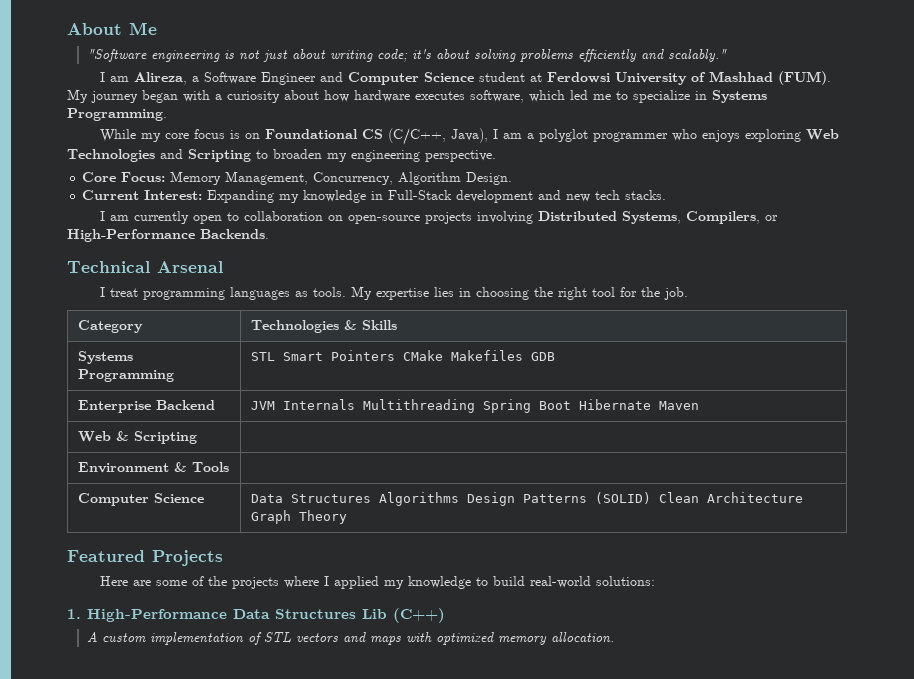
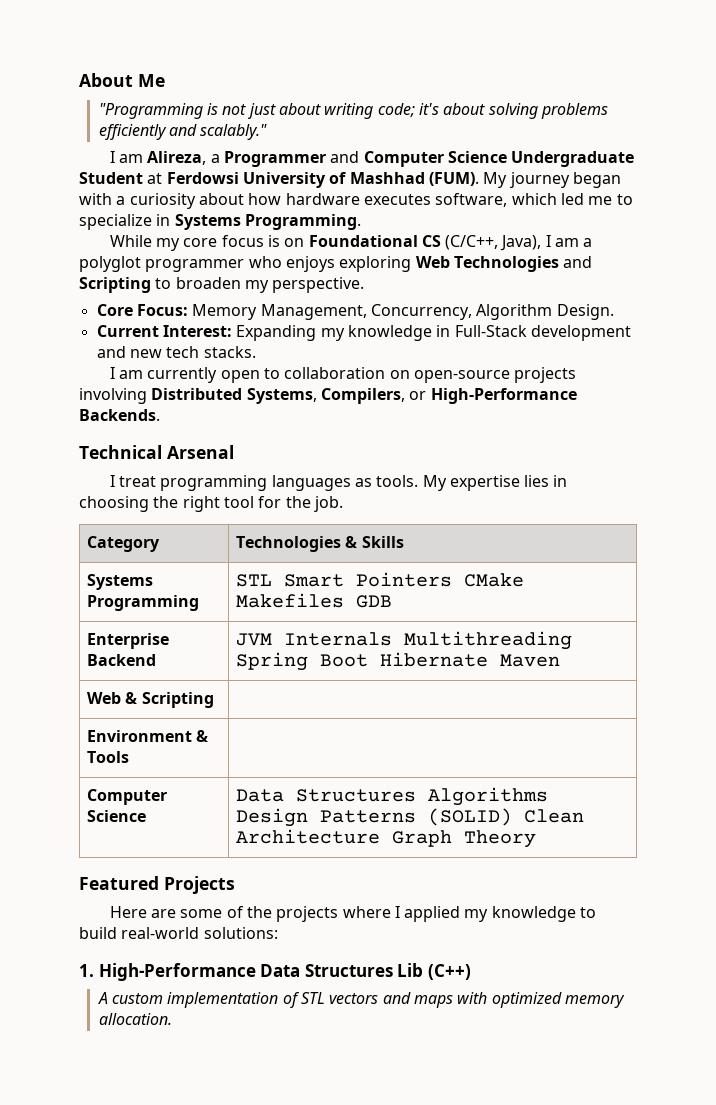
- "Software engineering is not just about writing code; it's about solving problems efficiently and scalably."
+ "Programming is not just about writing code; it's about solving problems efficiently and scalably."
- I am Alireza, a Software Engineer and Computer Science student at Ferdowsi University of Mashhad (FUM).
+ I am Alireza, a Programmer and Computer Science Undergraduate Student at Ferdowsi University of Mashhad (FUM).
- While my core focus is on Foundational CS (C/C++, Java), I am a polyglot programmer who enjoys exploring Web Technologies and Scripting to broaden my engineering perspective.
+ While my core focus is on Foundational CS (C/C++, Java), I am a polyglot programmer who enjoys exploring Web Technologies and Scripting to broaden my perspective.

